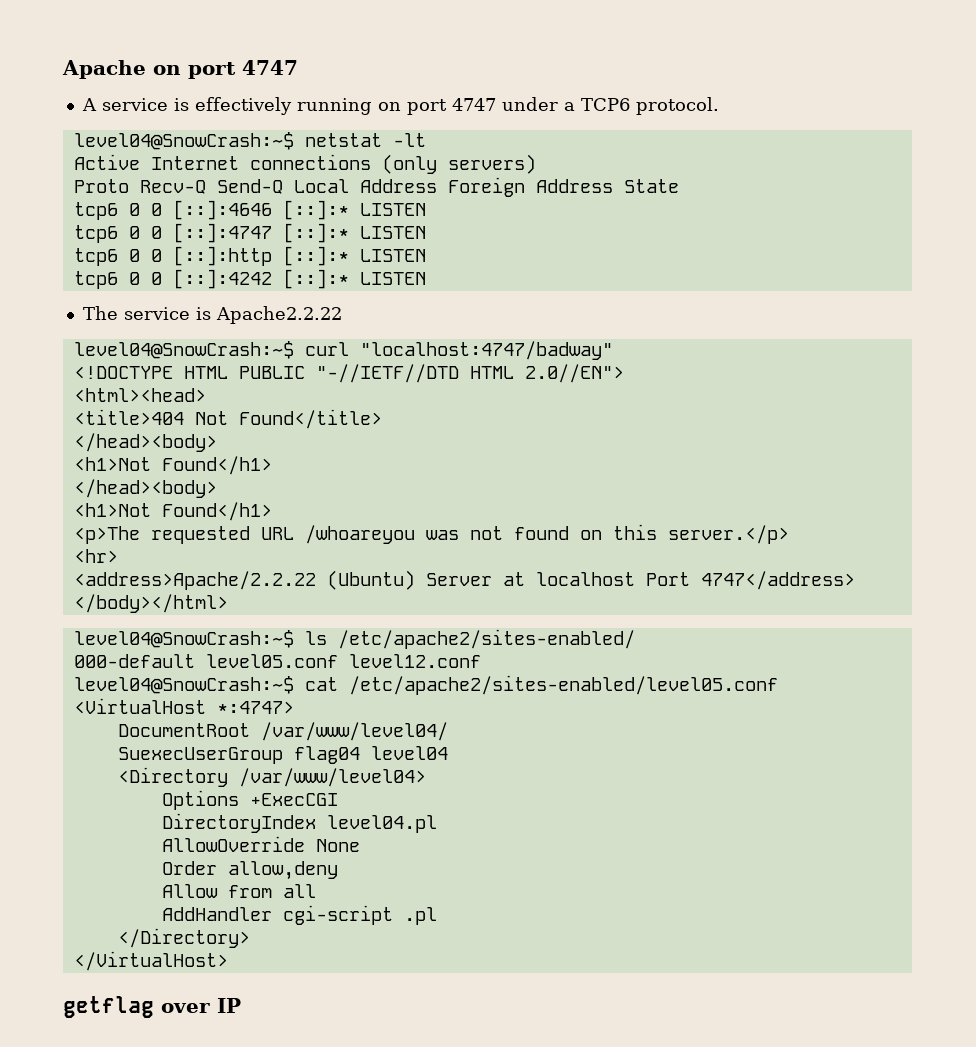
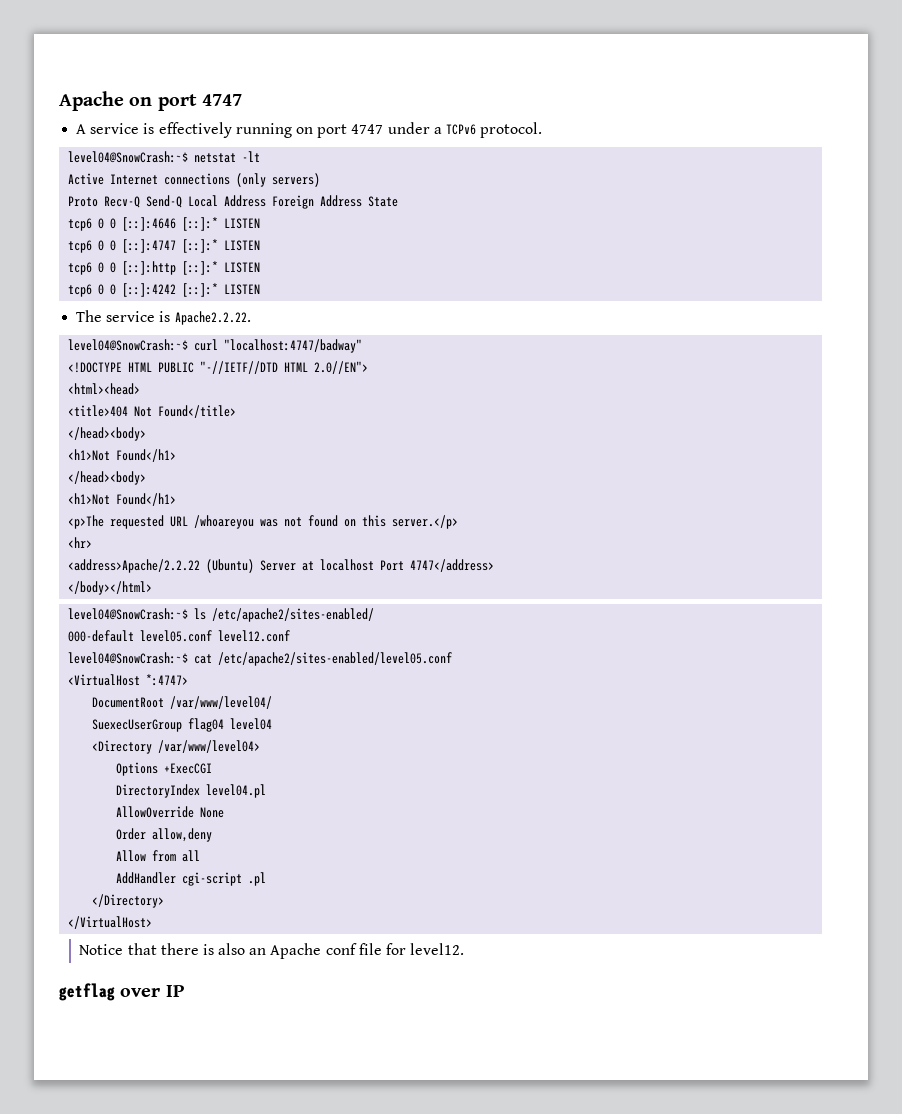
- A service is effectively running on port 4747 under a TCP6 protocol.
+ A service is effectively running on port 4747 under a TCPv6 protocol.
- The service is Apache2.2.22
+ The service is Apache2.2.22.
+ Notice that there is also an Apache conf file for level12.

